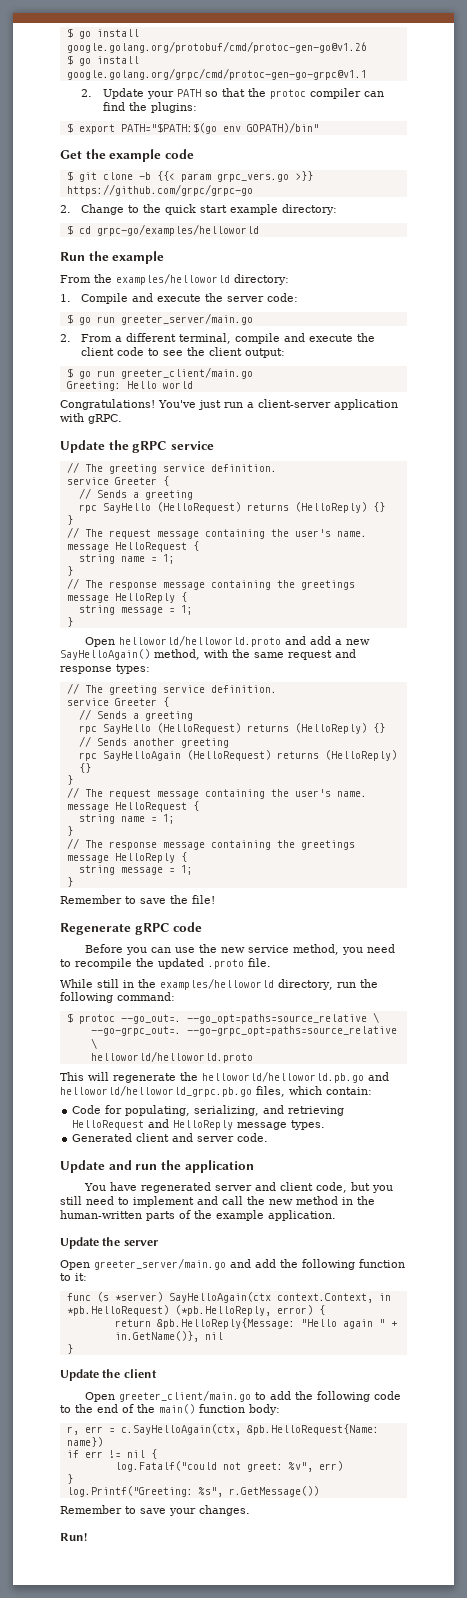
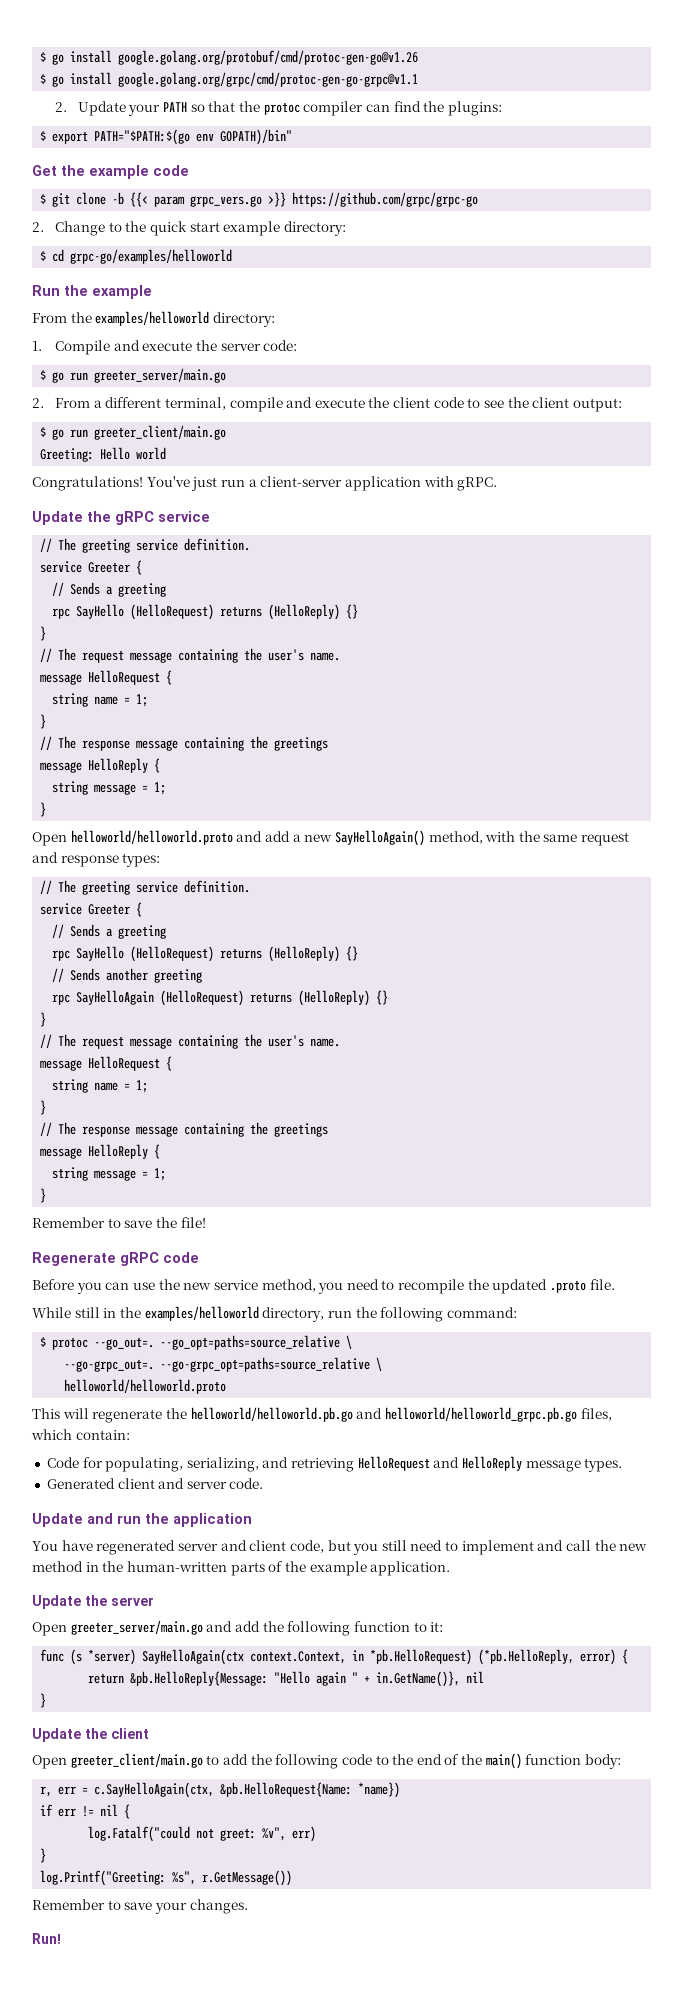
- r, err = c.SayHelloAgain(ctx, &pb.HelloRequest{Name: name})
+ r, err = c.SayHelloAgain(ctx, &pb.HelloRequest{Name: *name})

